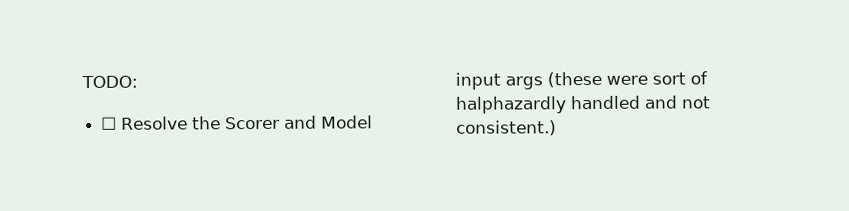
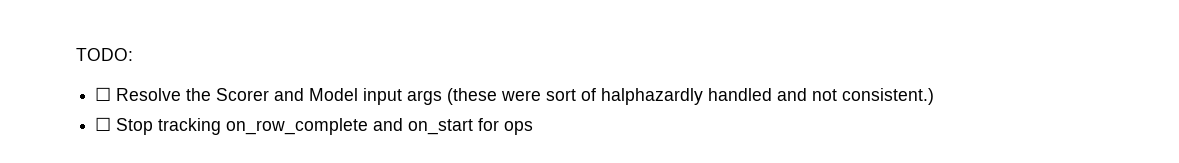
+ ☐ Stop tracking on_row_complete and on_start for ops

